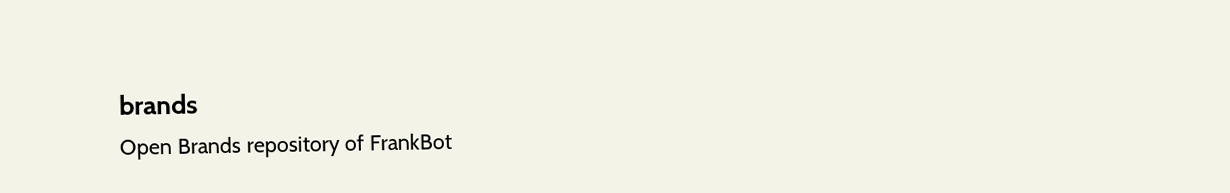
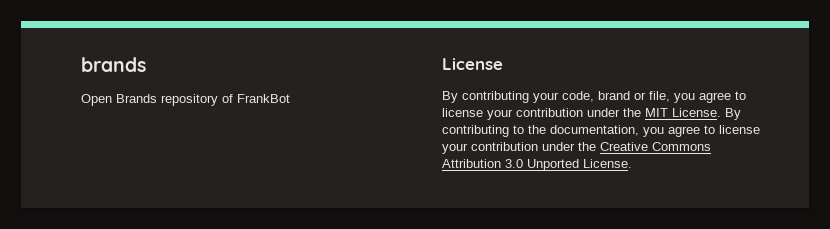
+ License
+ By contributing your code, brand or file, you agree to license your contribution under the MIT License. By contributing to the documentation, you agree to license your contribution under the Creative Commons Attribution 3.0 Unported License.

